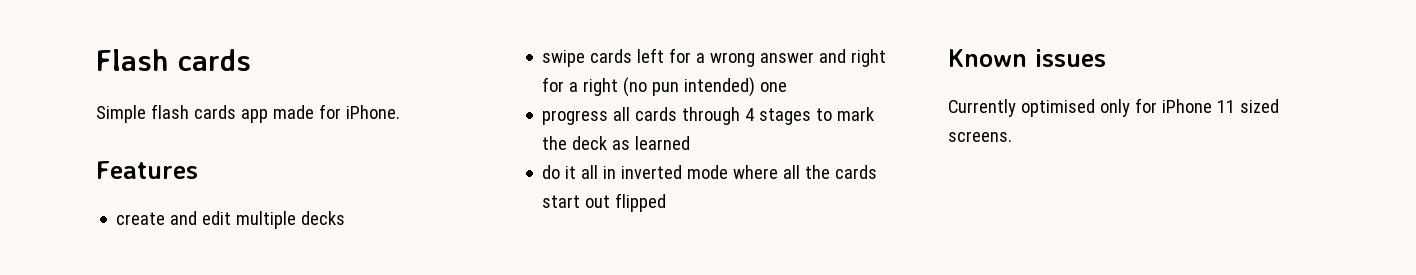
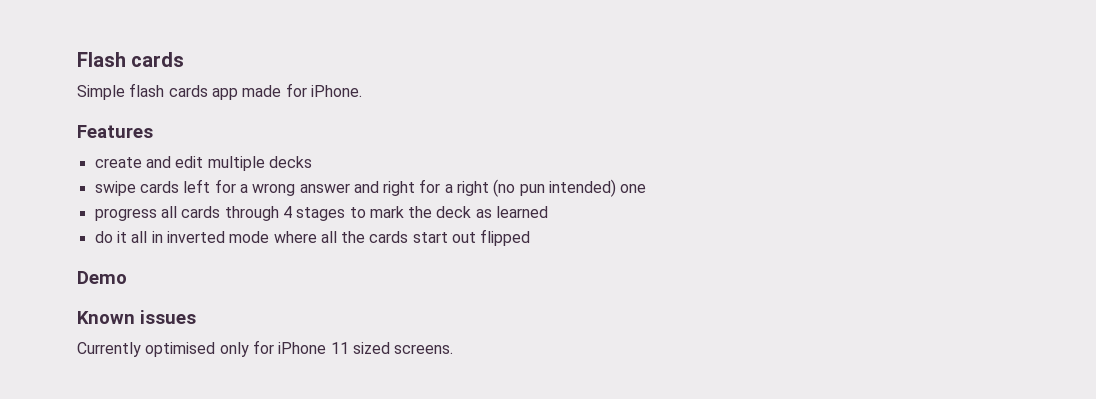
+ Demo

